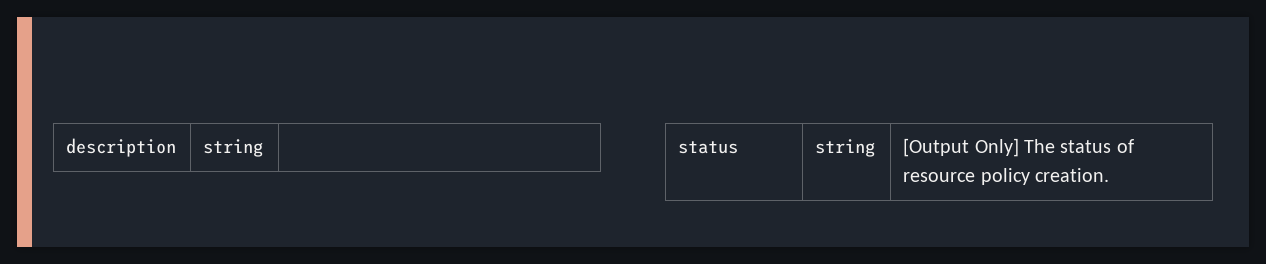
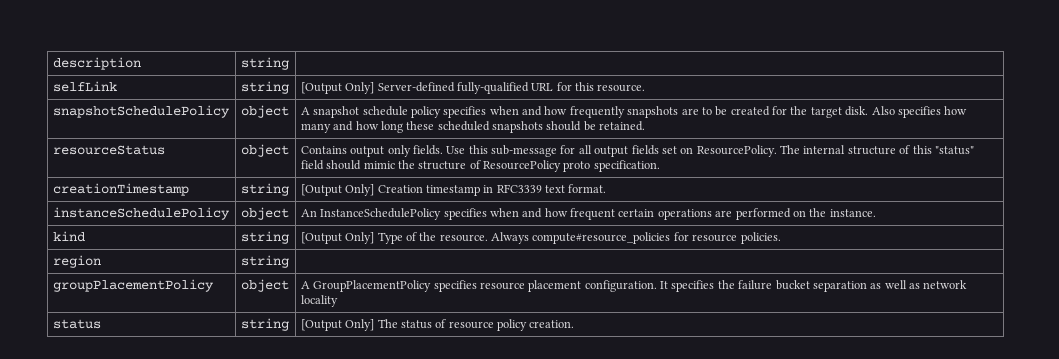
+ selfLink | string | [Output Only] Server-defined fully-qualified URL for this resource.
+ snapshotSchedulePolicy | object | A snapshot schedule policy specifies when and how frequently snapshots are to be created for the target disk. Also specifies how many and how long these scheduled snapshots should be retained.
+ resourceStatus | object | Contains output only fields. Use this sub-message for all output fields set on ResourcePolicy. The internal structure of this "status" field should mimic the structure of ResourcePolicy proto specification.
+ creationTimestamp | string | [Output Only] Creation timestamp in RFC3339 text format.
+ instanceSchedulePolicy | object | An InstanceSchedulePolicy specifies when and how frequent certain operations are performed on the instance.
+ kind | string | [Output Only] Type of the resource. Always compute#resource_policies for resource policies.
+ region | string |
+ groupPlacementPolicy | object | A GroupPlacementPolicy specifies resource placement configuration. It specifies the failure bucket separation as well as network locality

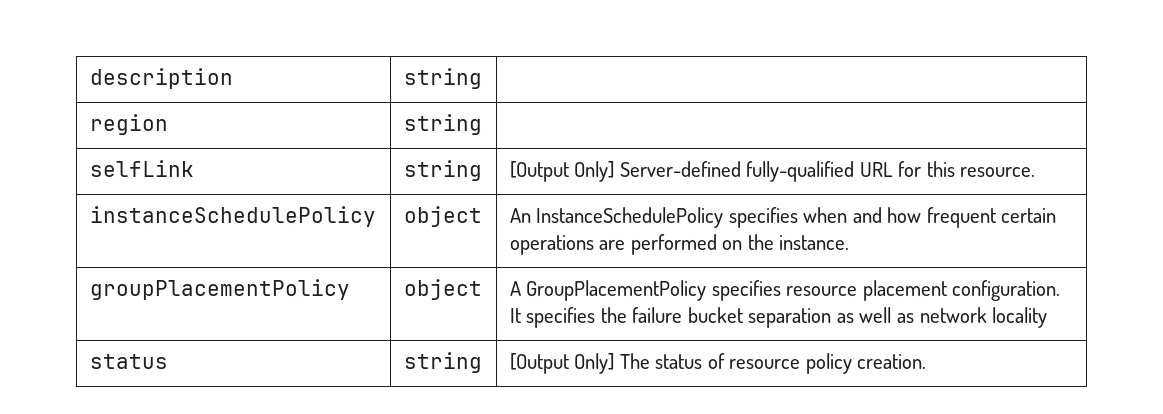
+ region | string |
- snapshotSchedulePolicy | object | A snapshot schedule policy specifies when and how frequently snapshots are to be created for the target disk. Also specifies how many and how long these scheduled snapshots should be retained.
- resourceStatus | object | Contains output only fields. Use this sub-message for all output fields set on ResourcePolicy. The internal structure of this "status" field should mimic the structure of ResourcePolicy proto specification.
- creationTimestamp | string | [Output Only] Creation timestamp in RFC3339 text format.
- kind | string | [Output Only] Type of the resource. Always compute#resource_policies for resource policies.
- region | string |

